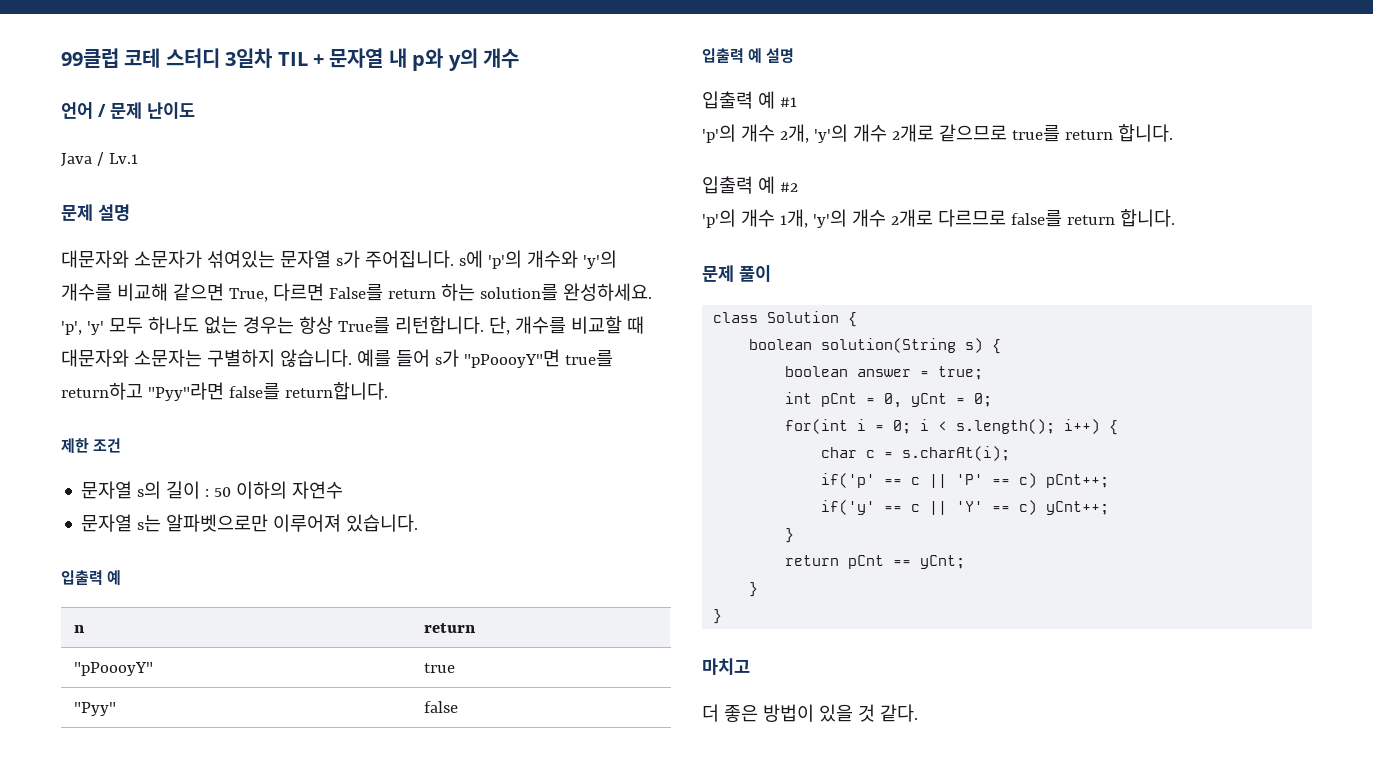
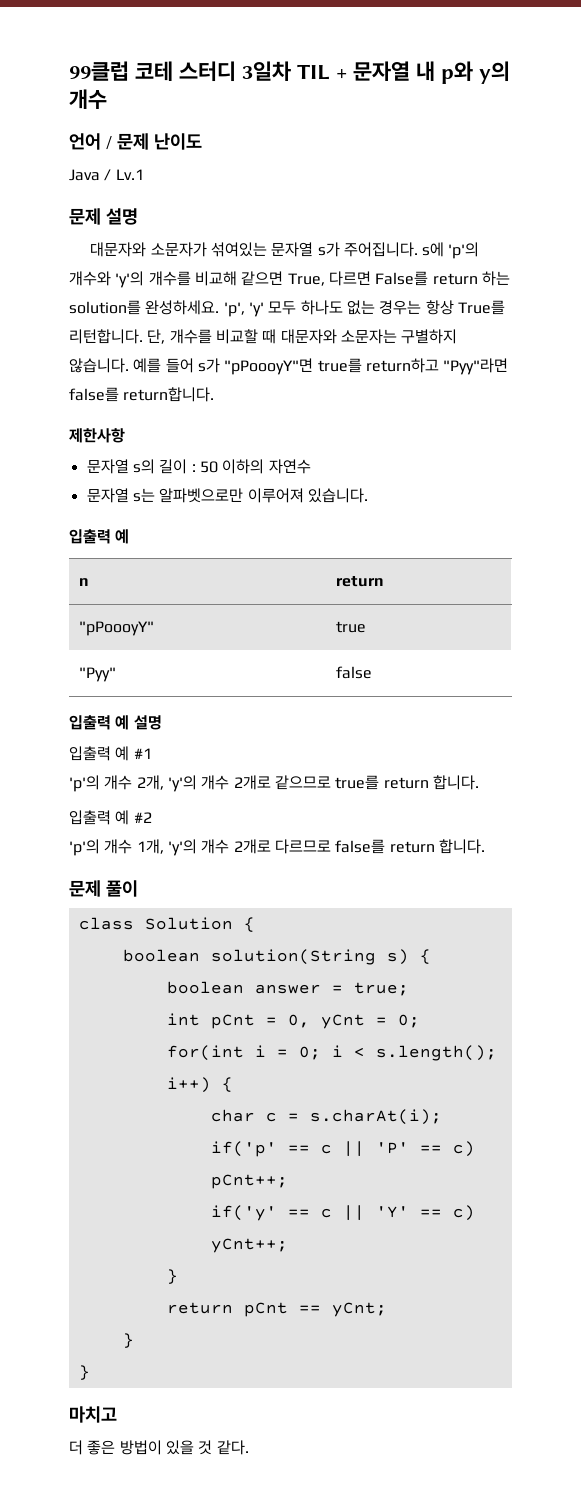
- 제한 조건
+ 제한사항

